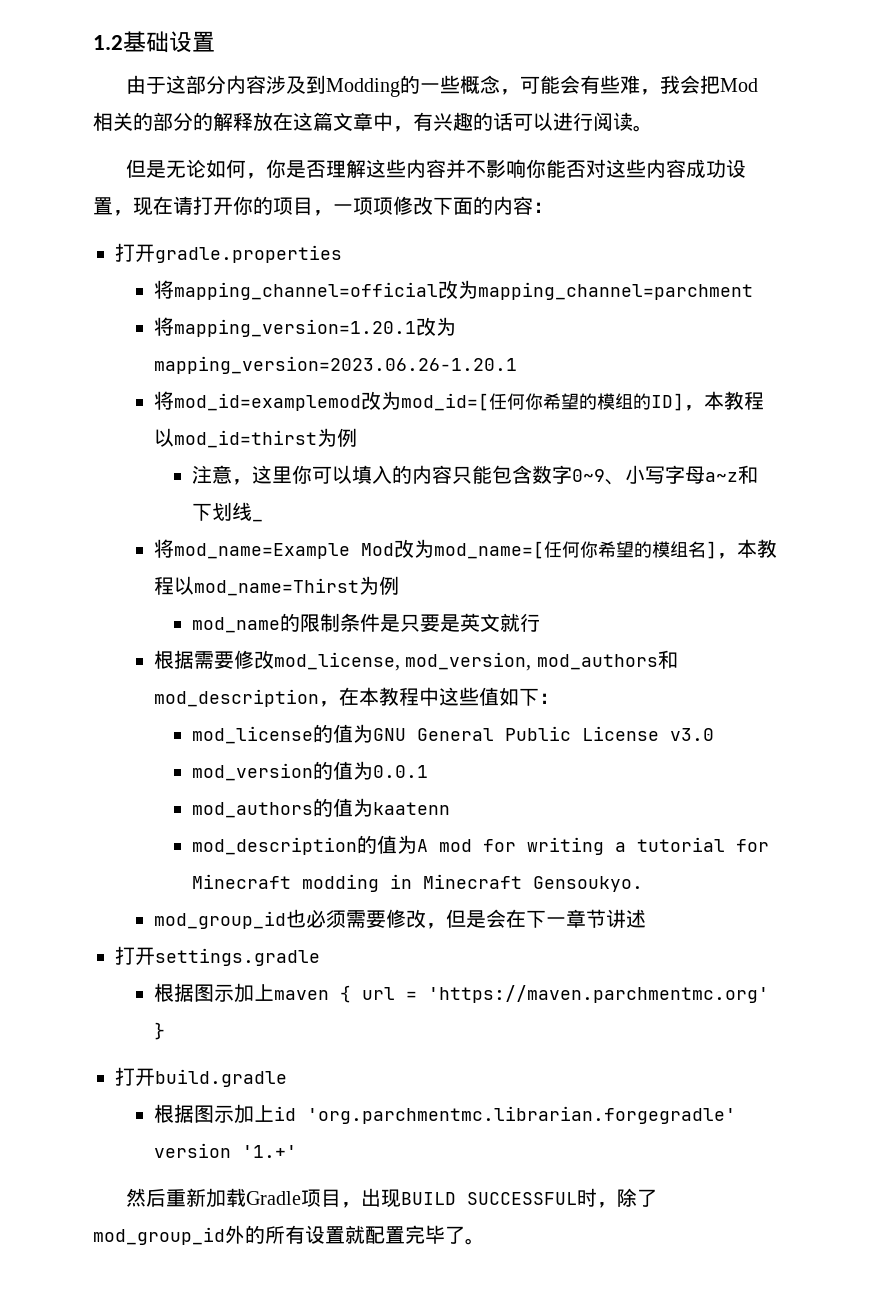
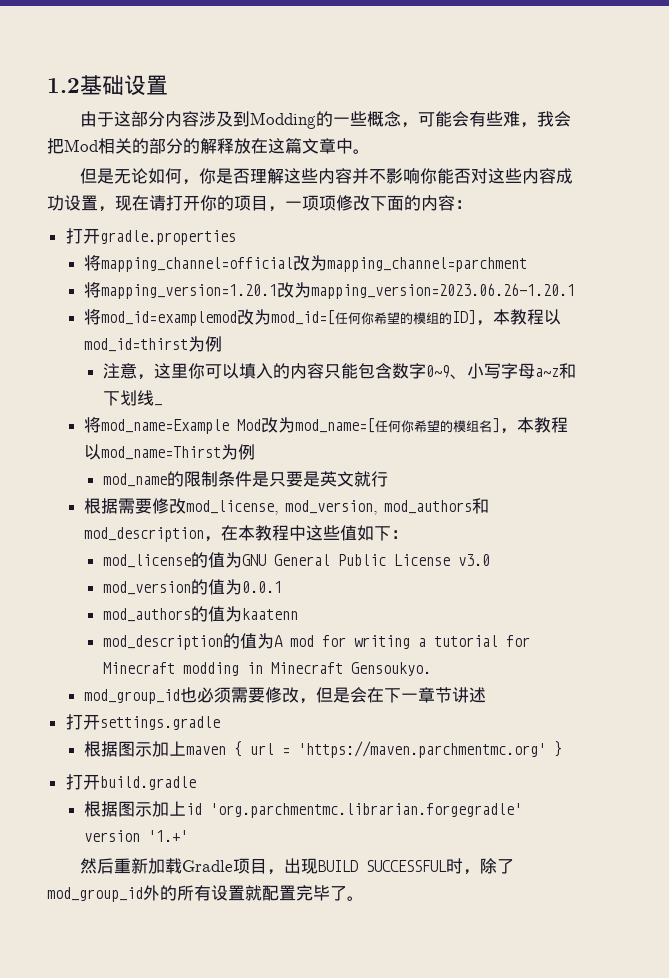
- 由于这部分内容涉及到Modding的一些概念，可能会有些难，我会把Mod相关的部分的解释放在这篇文章中，有兴趣的话可以进行阅读。
+ 由于这部分内容涉及到Modding的一些概念，可能会有些难，我会把Mod相关的部分的解释放在这篇文章中。

